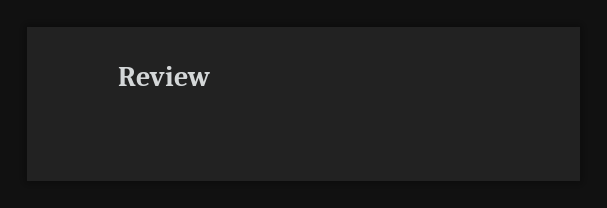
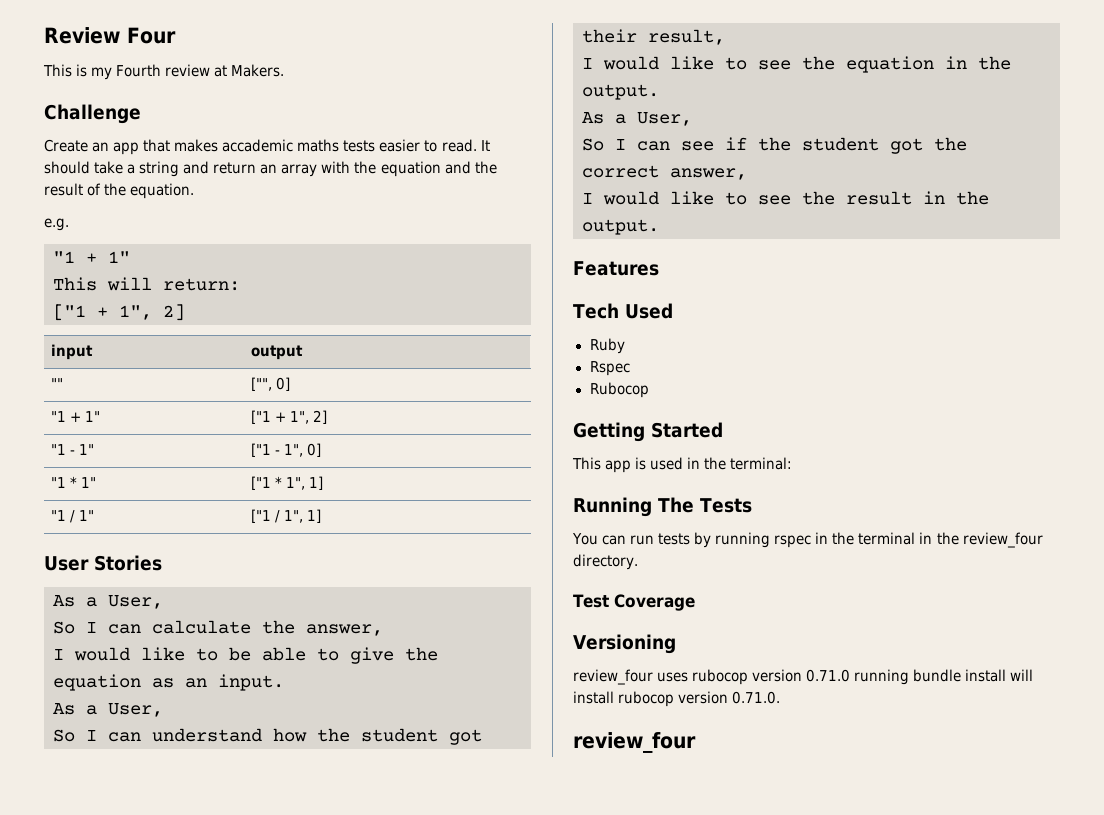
- Review
+ Review Four
+ This is my Fourth review at Makers.
+ Challenge
+ Create an app that makes accademic maths tests easier to read. It should take a string and return an array with the equation and the result of the equation.
+ e.g.
+ "1 + 1"
+ This will return:
+ ["1 + 1", 2]
+ input | output
+ "" | ["", 0]
+ "1 + 1" | ["1 + 1", 2]
+ "1 - 1" | ["1 - 1", 0]
+ "1 * 1" | ["1 * 1", 1]
+ "1 / 1" | ["1 / 1", 1]
+ User Stories
+ As a User,
+ So I can calculate the answer,
+ I would like to be able to give the equation as an input.
+ As a User,
+ So I can understand how the student got their result,
+ I would like to see the equation in the output.
+ As a User,
+ So I can see if the student got the correct answer,
+ I would like to see the result in the output.
+ Features
+ Tech Used
+ Ruby
+ Rspec
+ Rubocop
+ Getting Started
+ This app is used in the terminal:
+ Running The Tests
+ You can run tests by running rspec in the terminal in the review_four directory.
+ Test Coverage
+ Versioning
+ review_four uses rubocop version 0.71.0 running bundle install will install rubocop version 0.71.0.
+ review_four

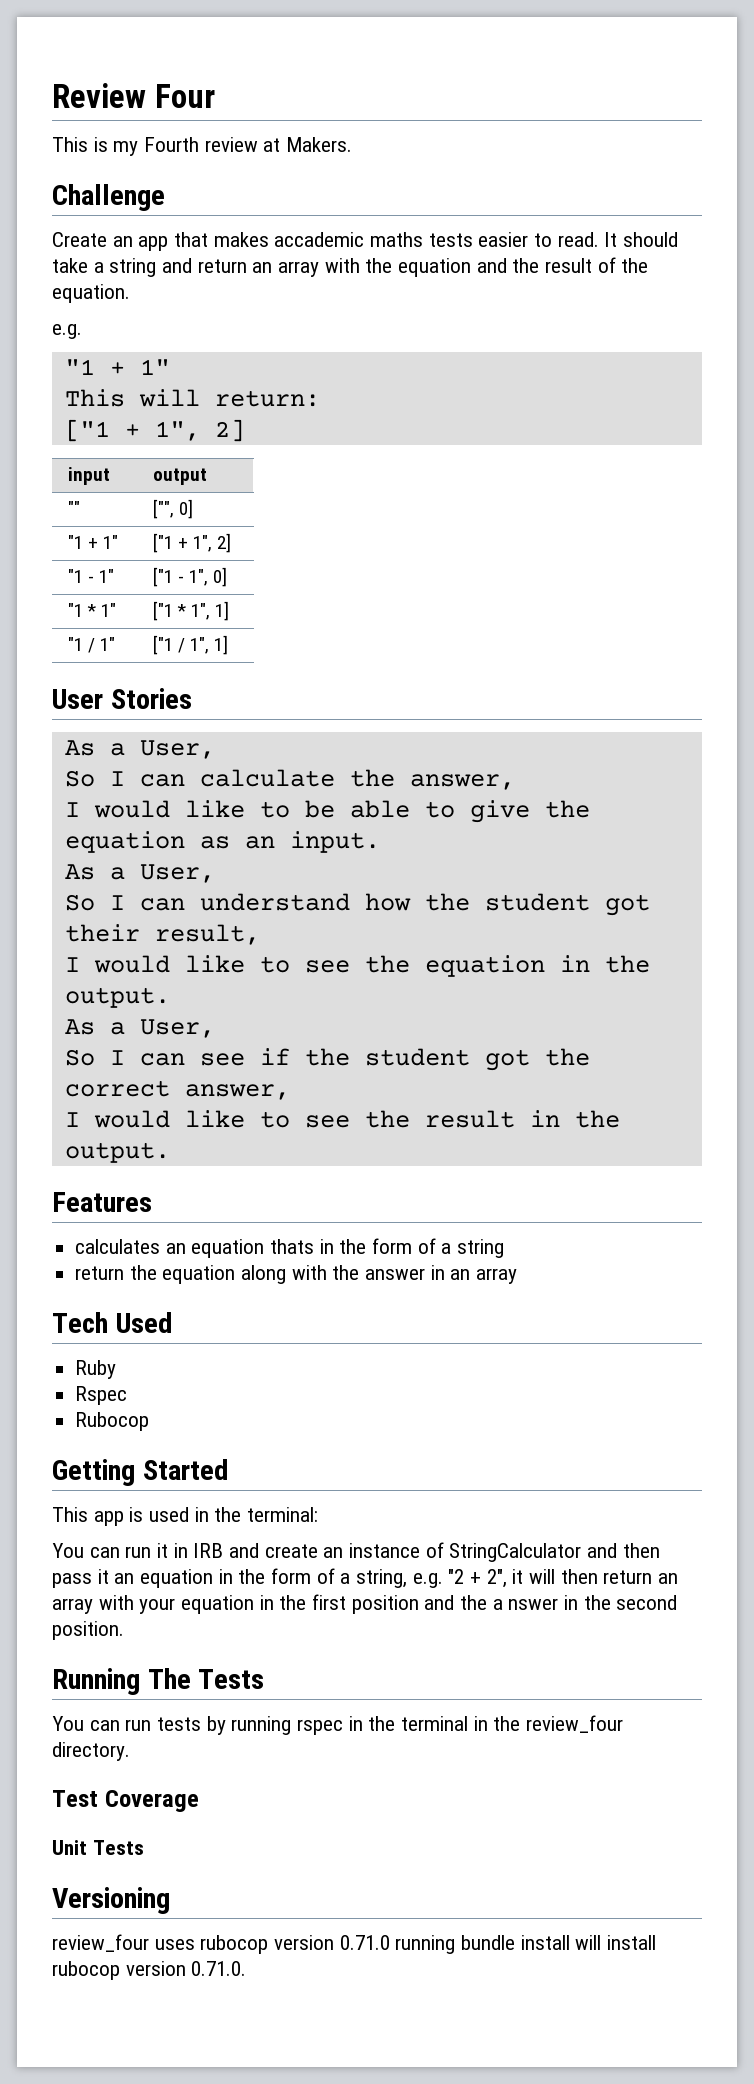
+ calculates an equation thats in the form of a string
+ return the equation along with the answer in an array
+ You can run it in IRB and create an instance of StringCalculator and then pass it an equation in the form of a string, e.g. "2 + 2", it will then return an array with your equation in the first position and the a nswer in the second position.
+ Unit Tests
  review_four uses rubocop version 0.71.0 running bundle install will install rubocop version 0.71.0.
- review_four

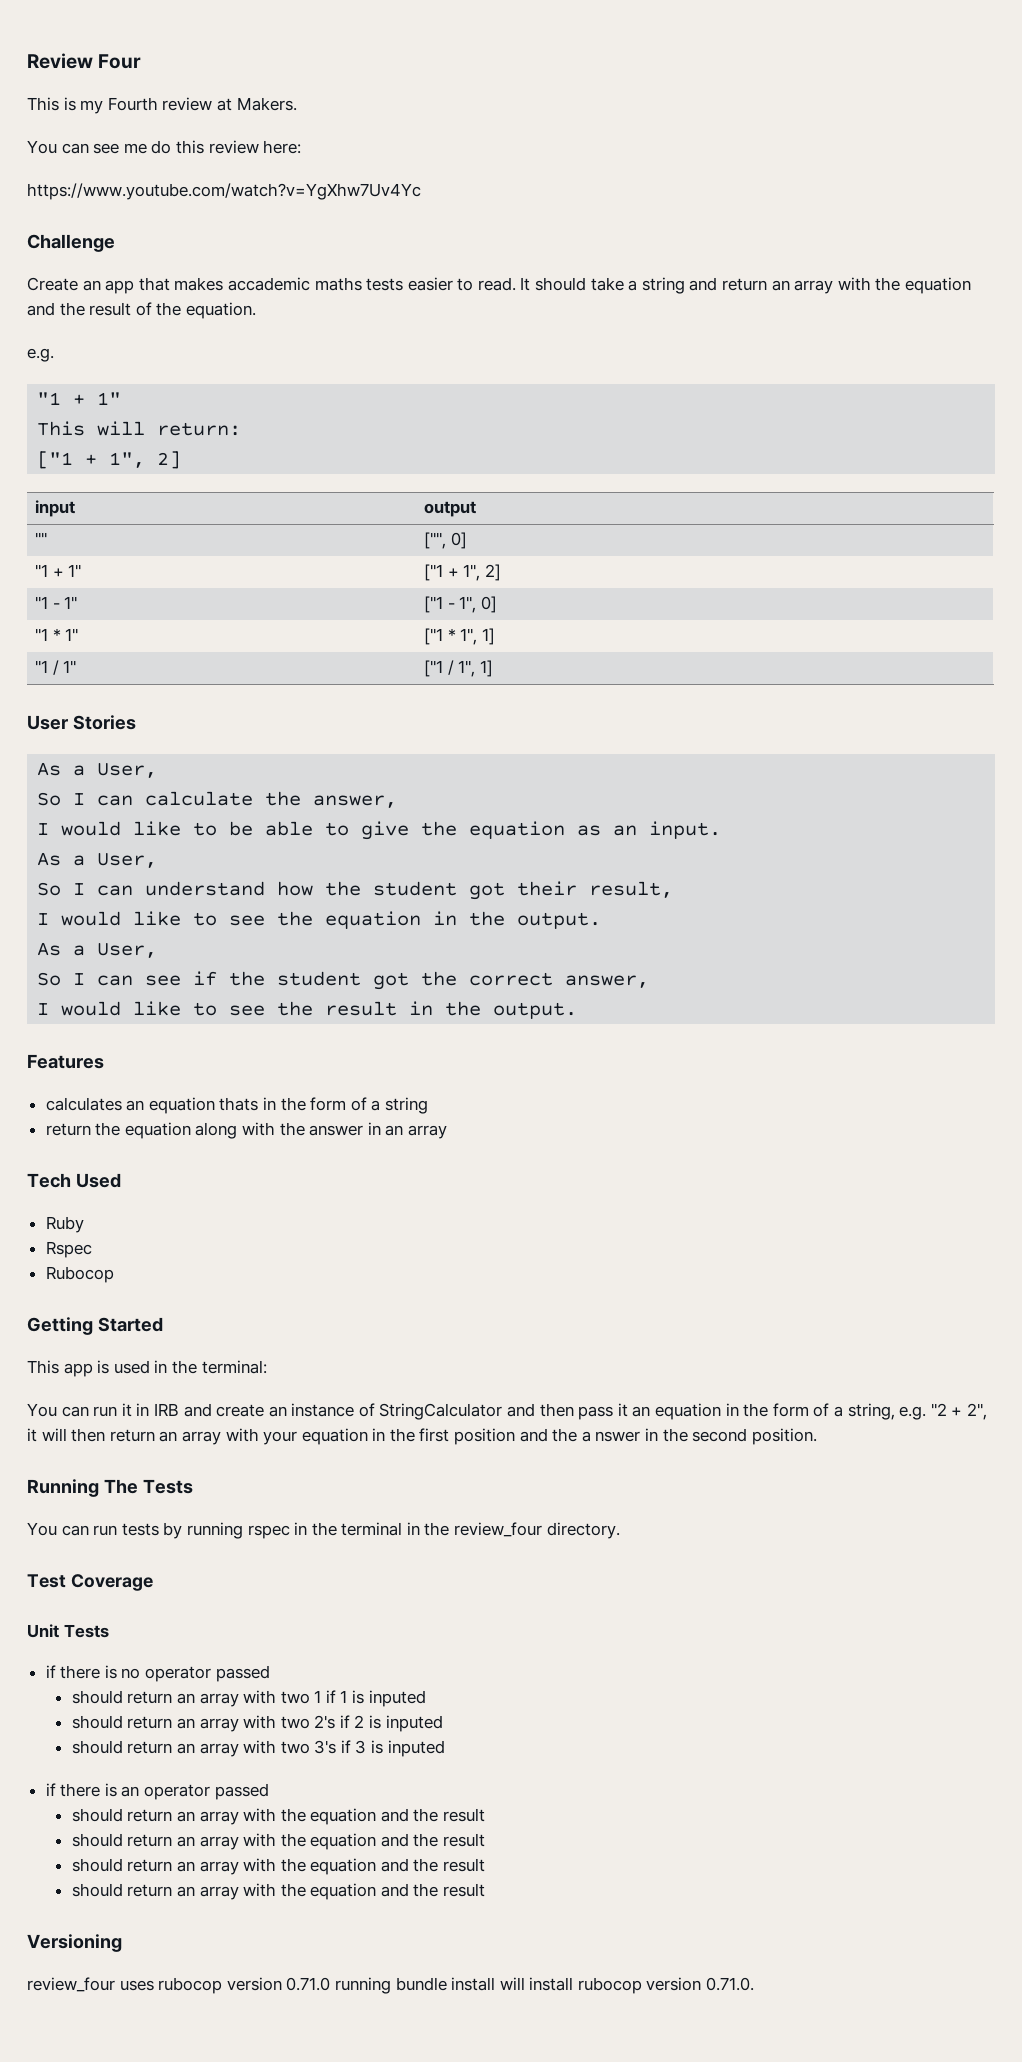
+ You can see me do this review here:
+ https://www.youtube.com/watch?v=YgXhw7Uv4Yc
+ if there is no operator passed
+ should return an array with two 1 if 1 is inputed
+ should return an array with two 2's if 2 is inputed
+ should return an array with two 3's if 3 is inputed
+ if there is an operator passed
+ should return an array with the equation and the result
+ should return an array with the equation and the result
+ should return an array with the equation and the result
+ should return an array with the equation and the result

